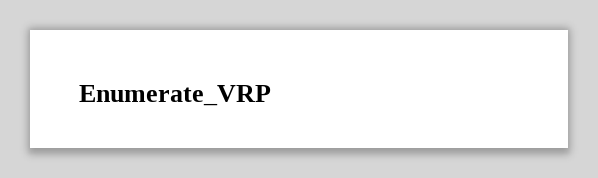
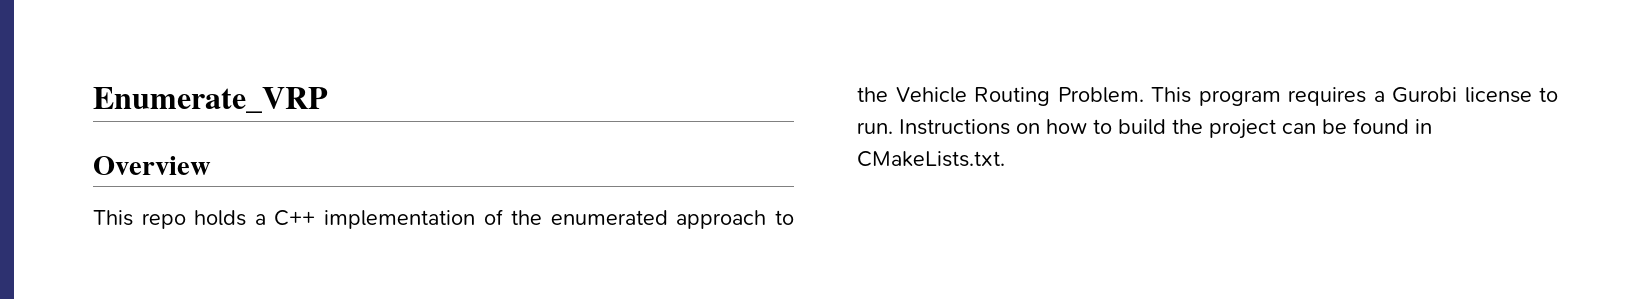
+ Overview
+ This repo holds a C++ implementation of the enumerated approach to the Vehicle Routing Problem. This program requires a Gurobi license to run. Instructions on how to build the project can be found in CMakeLists.txt.

